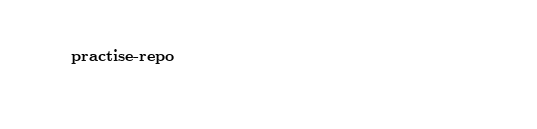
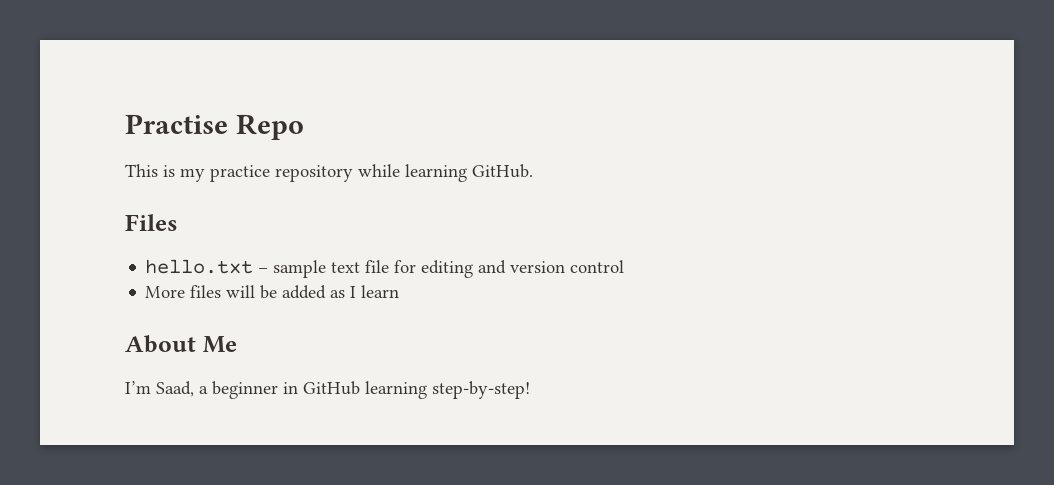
- practise-repo
+ Practise Repo
+ This is my practice repository while learning GitHub.
+ Files
+ hello.txt – sample text file for editing and version control
+ More files will be added as I learn
+ About Me
+ I’m Saad, a beginner in GitHub learning step-by-step!

